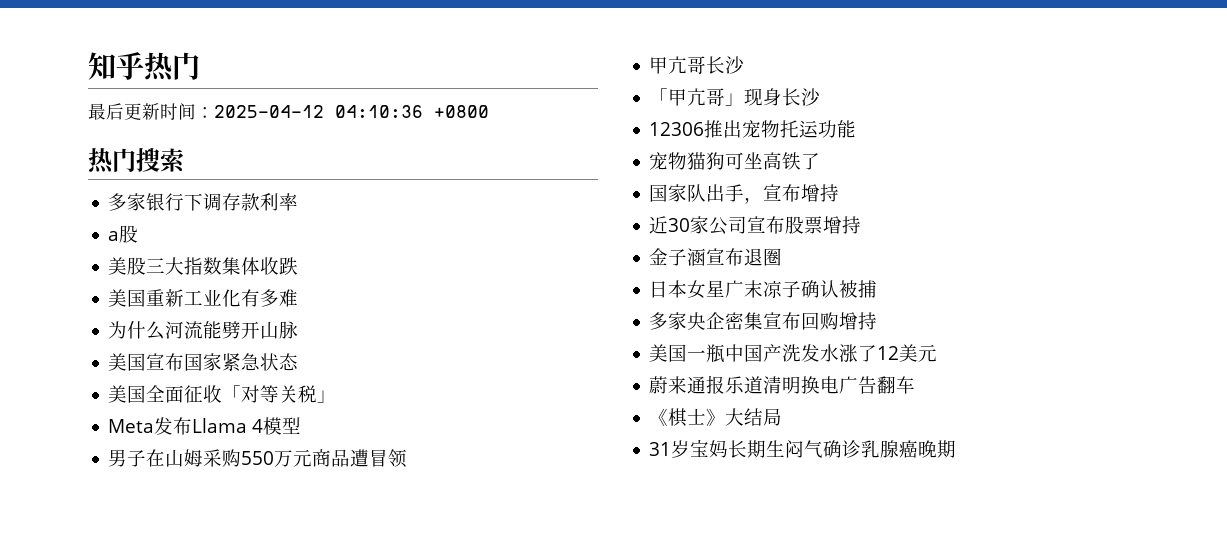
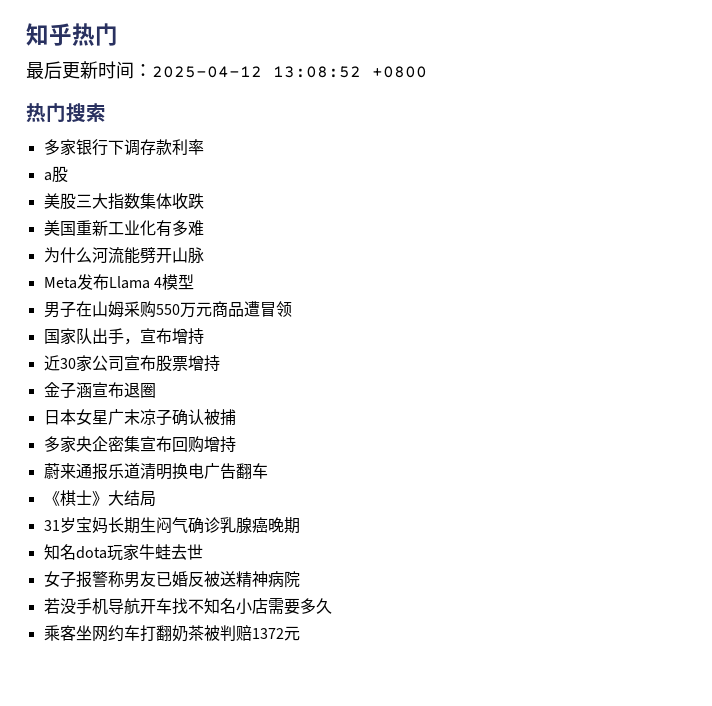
- 最后更新时间：2025-04-12 04:10:36 +0800
+ 最后更新时间：2025-04-12 13:08:52 +0800
- 美国宣布国家紧急状态
- 美国全面征收「对等关税」
- 甲亢哥长沙
- 「甲亢哥」现身长沙
- 12306推出宠物托运功能
- 宠物猫狗可坐高铁了
- 美国一瓶中国产洗发水涨了12美元
+ 知名dota玩家牛蛙去世
+ 女子报警称男友已婚反被送精神病院
+ 若没手机导航开车找不知名小店需要多久
+ 乘客坐网约车打翻奶茶被判赔1372元

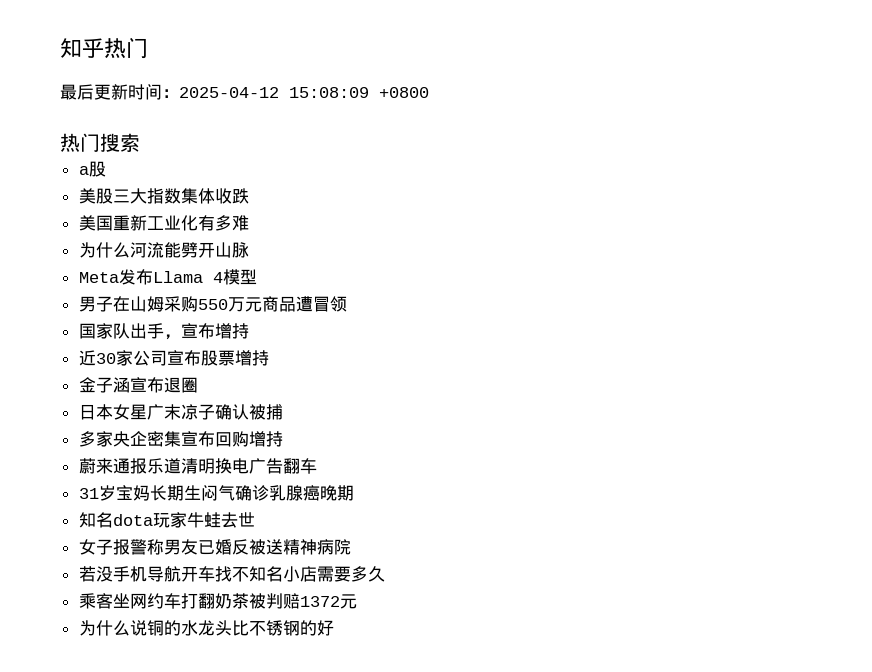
- 最后更新时间：2025-04-12 13:08:52 +0800
+ 最后更新时间：2025-04-12 15:08:09 +0800
- 多家银行下调存款利率
- 《棋士》大结局
+ 为什么说铜的水龙头比不锈钢的好

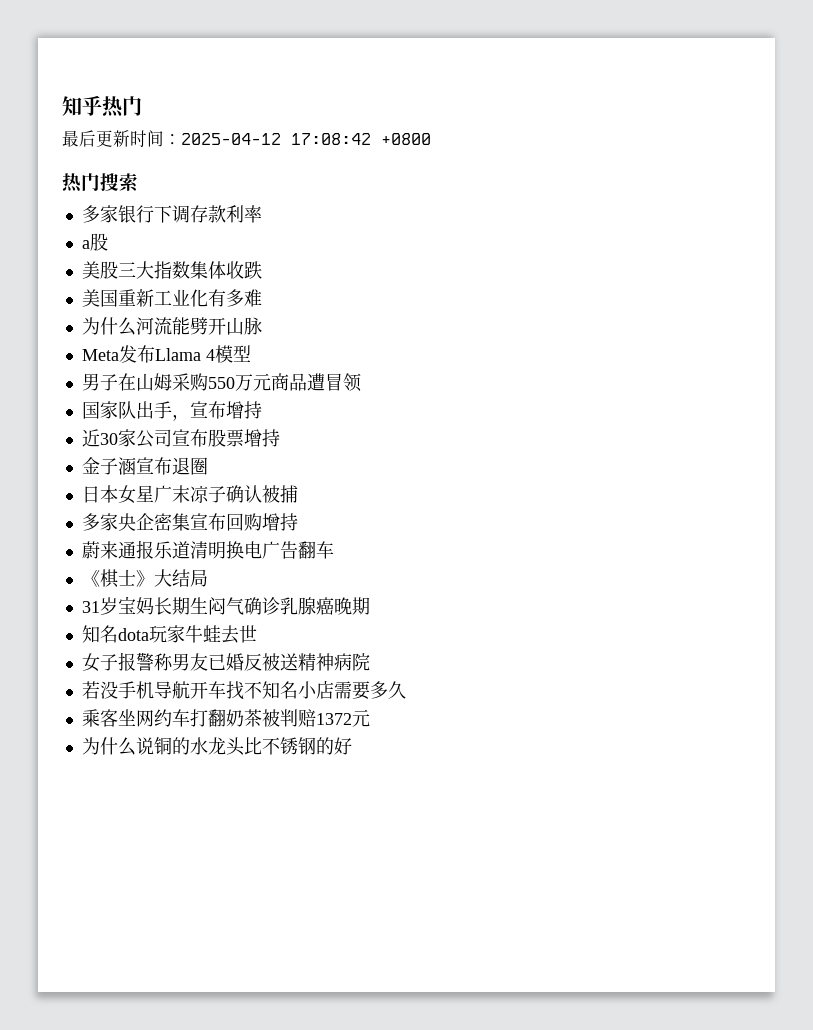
- 最后更新时间：2025-04-12 15:08:09 +0800
+ 最后更新时间：2025-04-12 17:08:42 +0800
+ 多家银行下调存款利率
+ 《棋士》大结局

